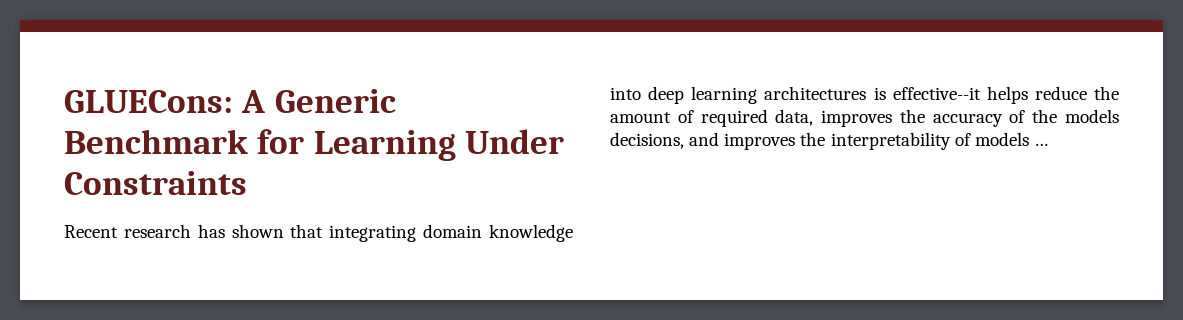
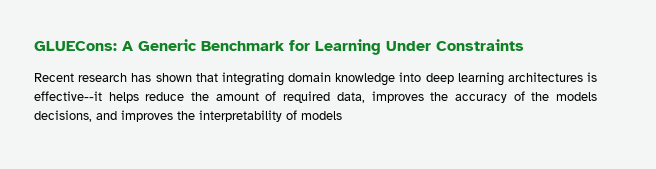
- Recent research has shown that integrating domain knowledge into deep learning architectures is effective--it helps reduce the amount of required data, improves the accuracy of the models decisions, and improves the interpretability of models …
+ Recent research has shown that integrating domain knowledge into deep learning architectures is effective--it helps reduce the amount of required data, improves the accuracy of the models decisions, and improves the interpretability of models

